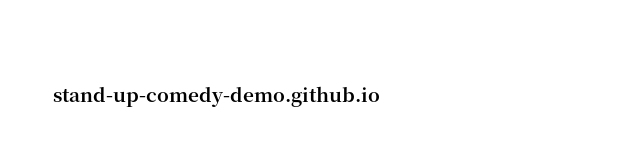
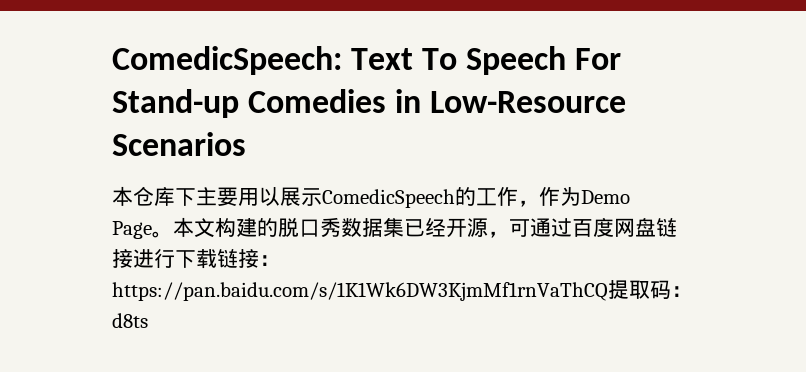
- stand-up-comedy-demo.github.io
+ ComedicSpeech: Text To Speech For Stand-up Comedies in Low-Resource Scenarios
+ 本仓库下主要用以展示ComedicSpeech的工作，作为Demo Page。本文构建的脱口秀数据集已经开源，可通过百度网盘链接进行下载链接：https://pan.baidu.com/s/1K1Wk6DW3KjmMf1rnVaThCQ提取码：d8ts

